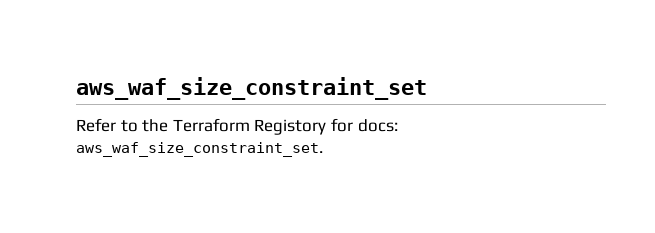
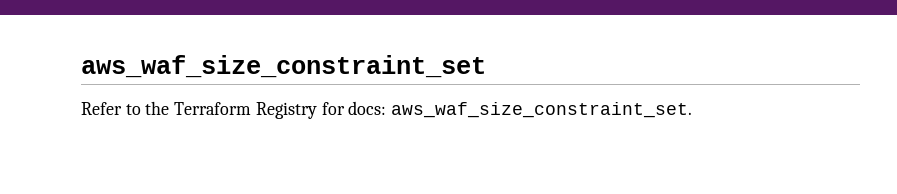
- Refer to the Terraform Registory for docs: aws_waf_size_constraint_set.
+ Refer to the Terraform Registry for docs: aws_waf_size_constraint_set.

